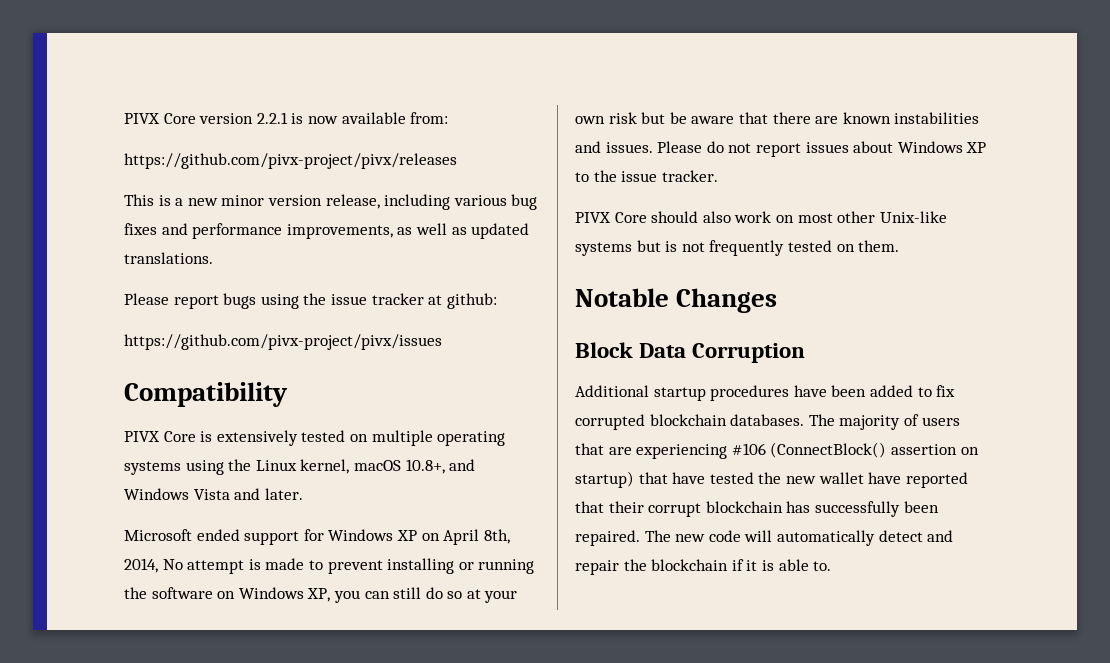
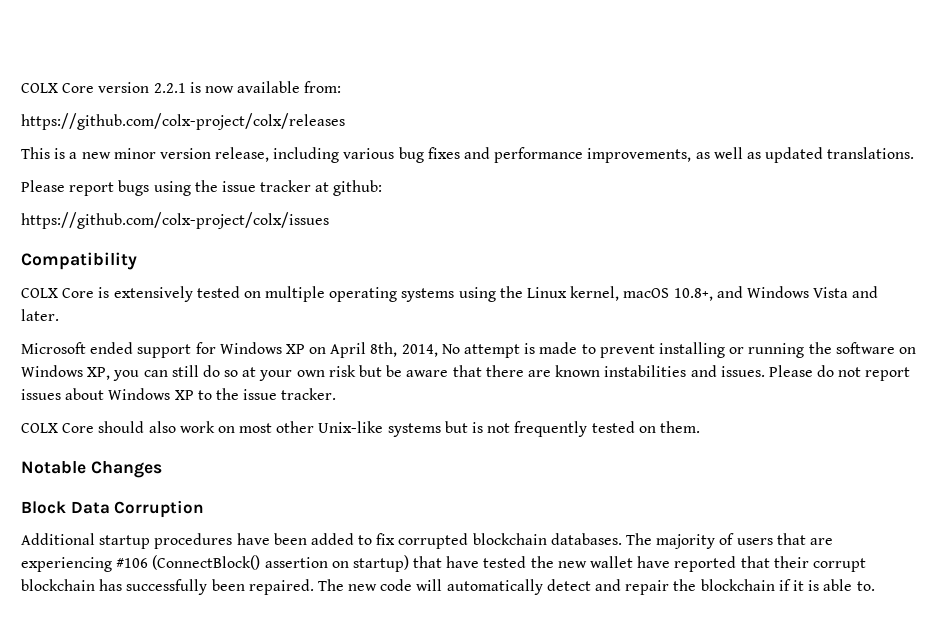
- PIVX Core version 2.2.1 is now available from:
+ COLX Core version 2.2.1 is now available from:
- https://github.com/pivx-project/pivx/releases
+ https://github.com/colx-project/colx/releases
- https://github.com/pivx-project/pivx/issues
+ https://github.com/colx-project/colx/issues
- PIVX Core is extensively tested on multiple operating systems using the Linux kernel, macOS 10.8+, and Windows Vista and later.
+ COLX Core is extensively tested on multiple operating systems using the Linux kernel, macOS 10.8+, and Windows Vista and later.
- PIVX Core should also work on most other Unix-like systems but is not frequently tested on them.
+ COLX Core should also work on most other Unix-like systems but is not frequently tested on them.

